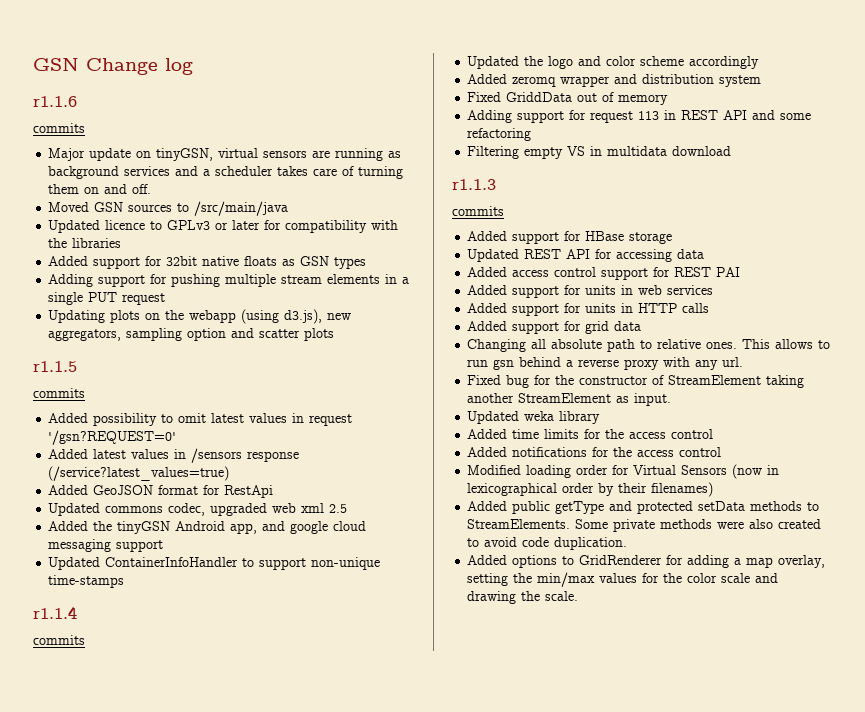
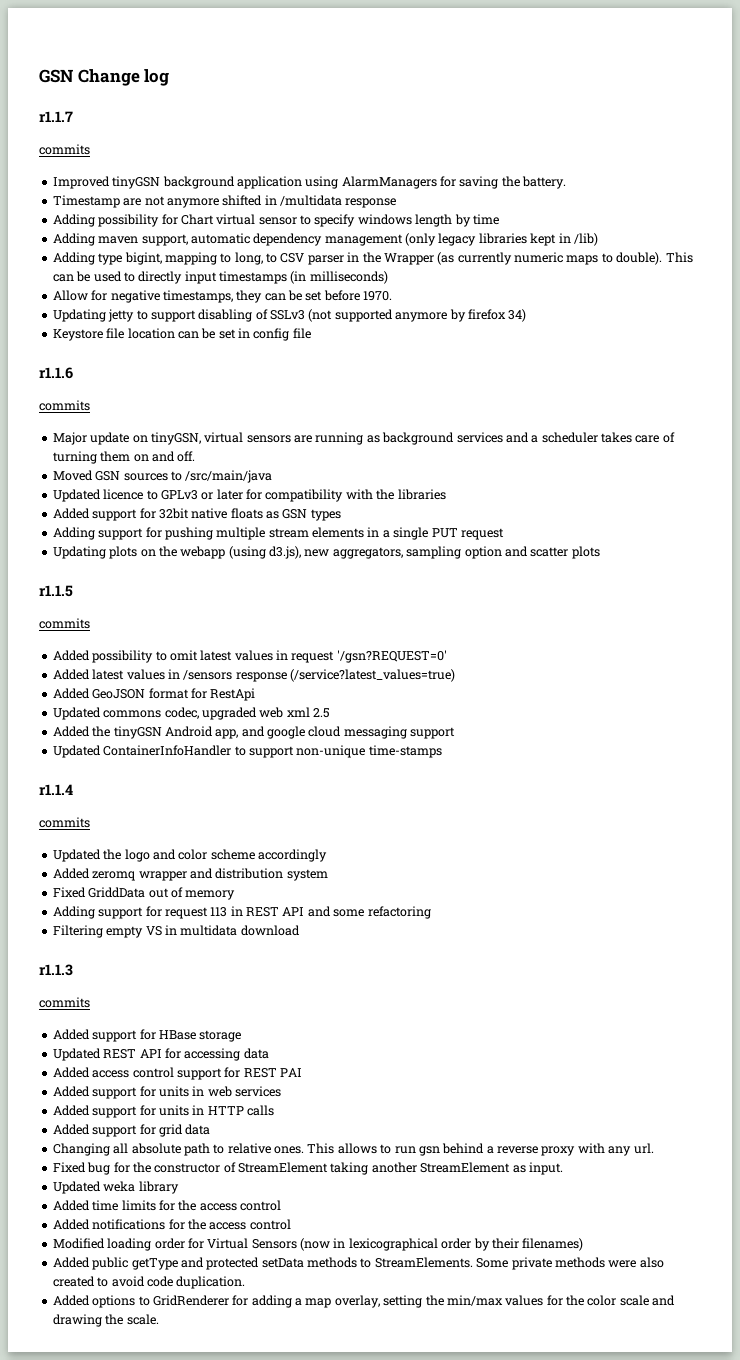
+ r1.1.7
+ commits
+ Improved tinyGSN background application using AlarmManagers for saving the battery.
+ Timestamp are not anymore shifted in /multidata response
+ Adding possibility for Chart virtual sensor to specify windows length by time
+ Adding maven support, automatic dependency management (only legacy libraries kept in /lib)
+ Adding type bigint, mapping to long, to CSV parser in the Wrapper (as currently numeric maps to double). This can be used to directly input timestamps (in milliseconds)
+ Allow for negative timestamps, they can be set before 1970.
+ Updating jetty to support disabling of SSLv3 (not supported anymore by firefox 34)
+ Keystore file location can be set in config file

